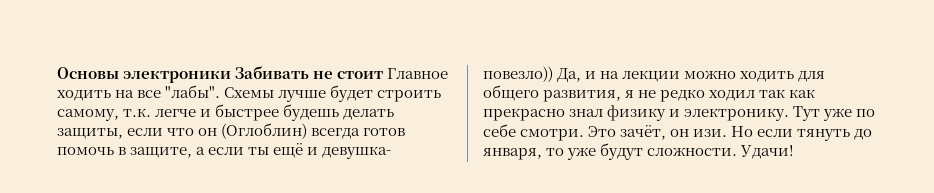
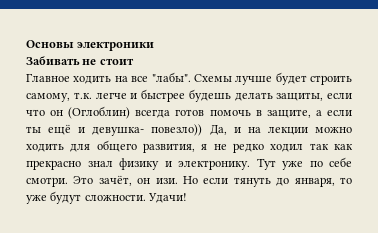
- Основы электроники Забивать не стоит Главное ходить на все "лабы".
+ Основы электроники
+ Забивать не стоит
+ Главное ходить на все "лабы".

